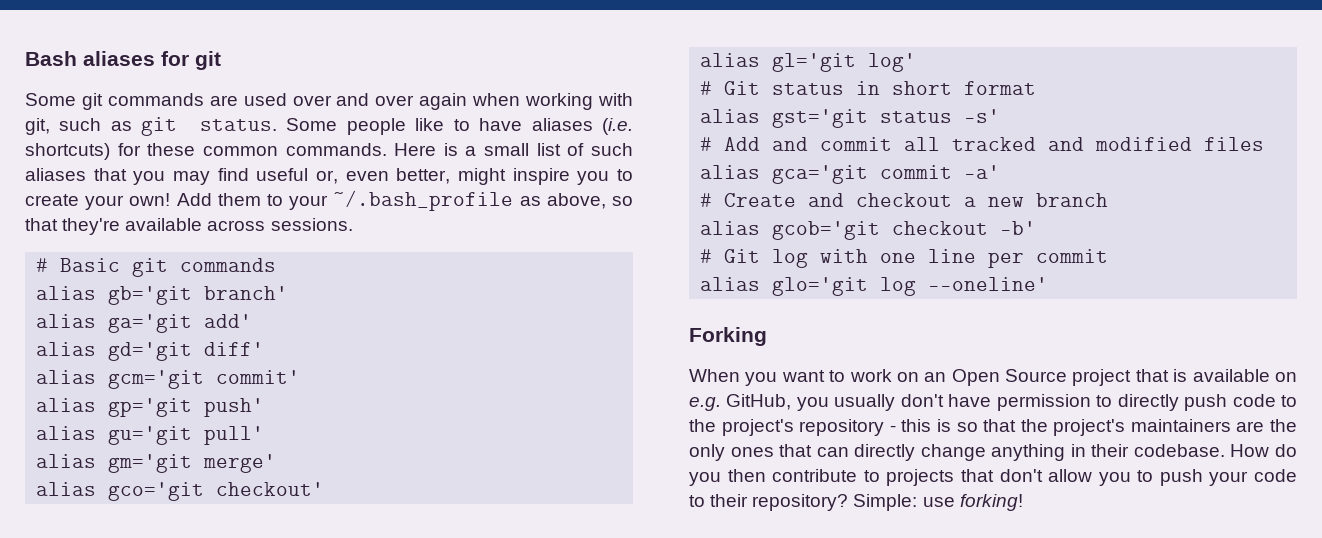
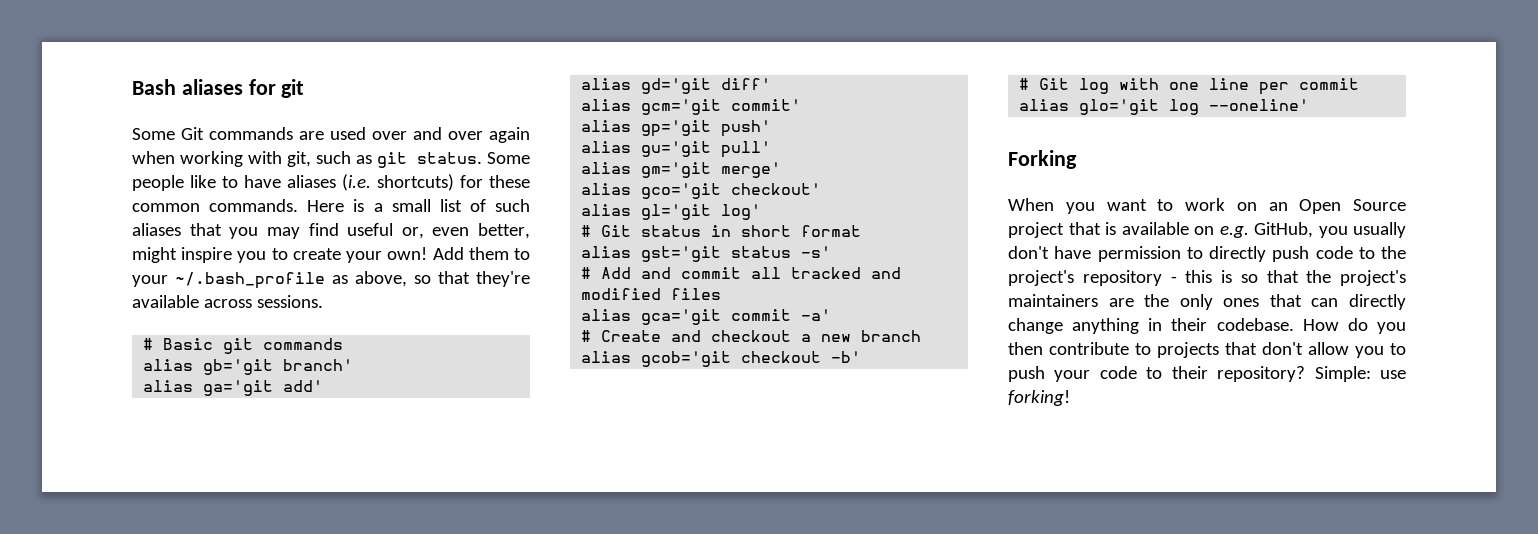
- Some git commands are used over and over again when working with git, such as git status.
+ Some Git commands are used over and over again when working with git, such as git status.

